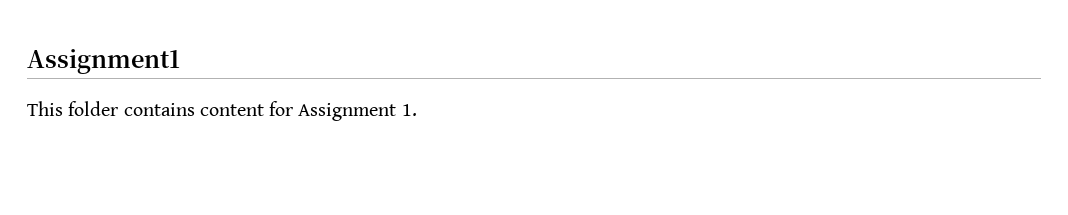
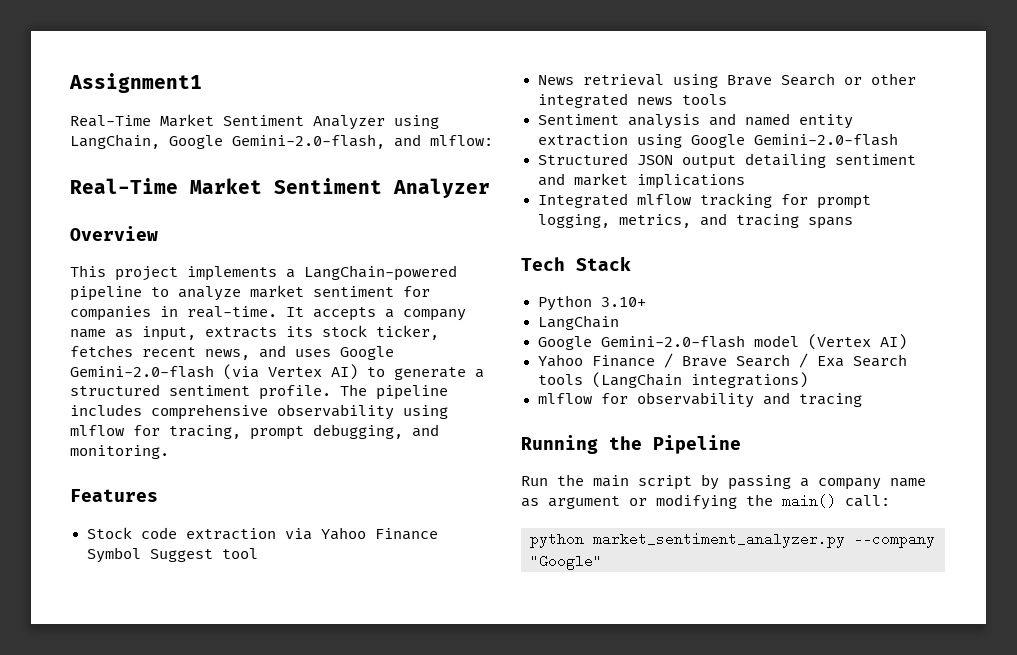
- This folder contains content for Assignment 1.
+ Real-Time Market Sentiment Analyzer using LangChain, Google Gemini-2.0-flash, and mlflow:
+ Real-Time Market Sentiment Analyzer
+ Overview
+ This project implements a LangChain-powered pipeline to analyze market sentiment for companies in real-time. It accepts a company name as input, extracts its stock ticker, fetches recent news, and uses Google Gemini-2.0-flash (via Vertex AI) to generate a structured sentiment profile. The pipeline includes comprehensive observability using mlflow for tracing, prompt debugging, and monitoring.
+ Features
+ Stock code extraction via Yahoo Finance Symbol Suggest tool
+ News retrieval using Brave Search or other integrated news tools
+ Sentiment analysis and named entity extraction using Google Gemini-2.0-flash
+ Structured JSON output detailing sentiment and market implications
+ Integrated mlflow tracking for prompt logging, metrics, and tracing spans
+ Tech Stack
+ Python 3.10+
+ LangChain
+ Google Gemini-2.0-flash model (Vertex AI)
+ Yahoo Finance / Brave Search / Exa Search tools (LangChain integrations)
+ mlflow for observability and tracing
+ Running the Pipeline
+ Run the main script by passing a company name as argument or modifying the main() call:
+ python market_sentiment_analyzer.py --company "Google"

